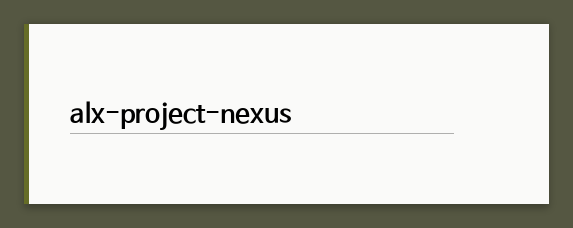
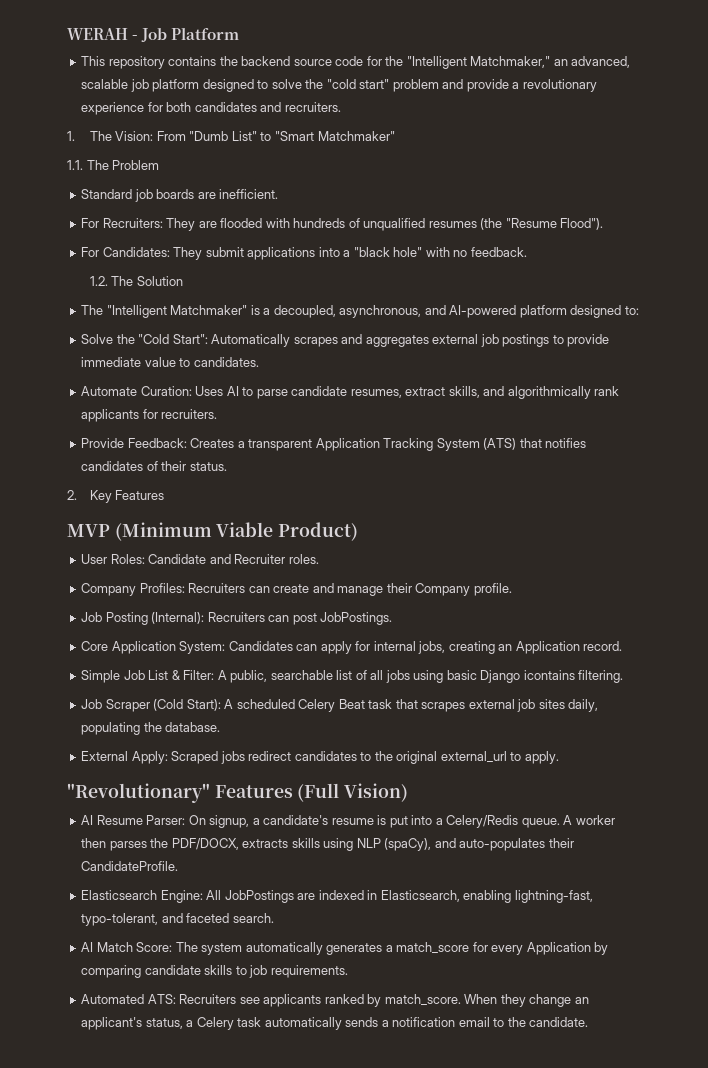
- alx-project-nexus
+ WERAH - Job Platform
+ This repository contains the backend source code for the "Intelligent Matchmaker," an advanced, scalable job platform designed to solve the "cold start" problem and provide a revolutionary experience for both candidates and recruiters.
+ 1. The Vision: From "Dumb List" to "Smart Matchmaker"
+ 1.1. The Problem
+ Standard job boards are inefficient.
+ For Recruiters: They are flooded with hundreds of unqualified resumes (the "Resume Flood").
+ For Candidates: They submit applications into a "black hole" with no feedback.
+ 1.2. The Solution
+ The "Intelligent Matchmaker" is a decoupled, asynchronous, and AI-powered platform designed to:
+ Solve the "Cold Start": Automatically scrapes and aggregates external job postings to provide immediate value to candidates.
+ Automate Curation: Uses AI to parse candidate resumes, extract skills, and algorithmically rank applicants for recruiters.
+ Provide Feedback: Creates a transparent Application Tracking System (ATS) that notifies candidates of their status.
+ 2. Key Features
+ MVP (Minimum Viable Product)
+ User Roles: Candidate and Recruiter roles.
+ Company Profiles: Recruiters can create and manage their Company profile.
+ Job Posting (Internal): Recruiters can post JobPostings.
+ Core Application System: Candidates can apply for internal jobs, creating an Application record.
+ Simple Job List & Filter: A public, searchable list of all jobs using basic Django icontains filtering.
+ Job Scraper (Cold Start): A scheduled Celery Beat task that scrapes external job sites daily, populating the database.
+ External Apply: Scraped jobs redirect candidates to the original external_url to apply.
+ "Revolutionary" Features (Full Vision)
+ AI Resume Parser: On signup, a candidate's resume is put into a Celery/Redis queue. A worker then parses the PDF/DOCX, extracts skills using NLP (spaCy), and auto-populates their CandidateProfile.
+ Elasticsearch Engine: All JobPostings are indexed in Elasticsearch, enabling lightning-fast, typo-tolerant, and faceted search.
+ AI Match Score: The system automatically generates a match_score for every Application by comparing candidate skills to job requirements.
+ Automated ATS: Recruiters see applicants ranked by match_score. When they change an applicant's status, a Celery task automatically sends a notification email to the candidate.

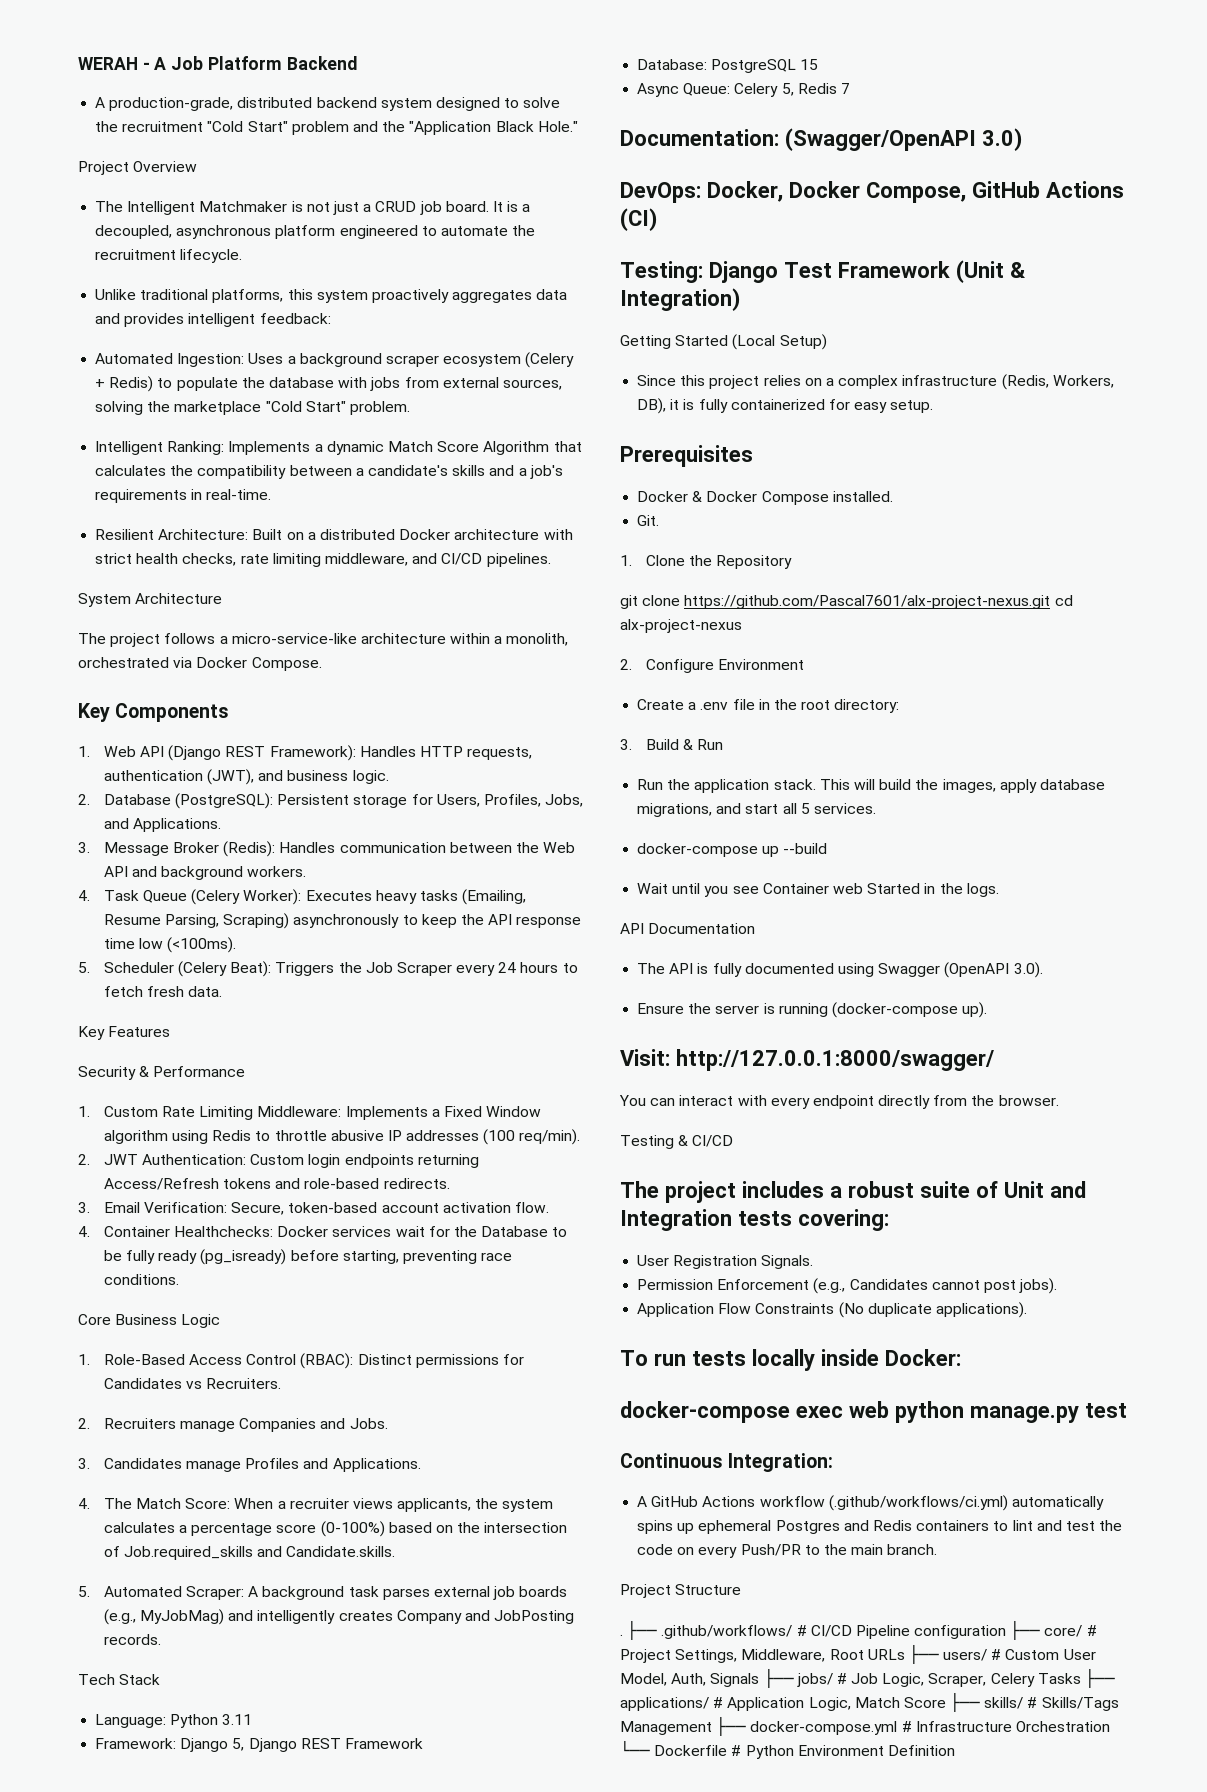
- WERAH - Job Platform
- This repository contains the backend source code for the "Intelligent Matchmaker," an advanced, scalable job platform designed to solve the "cold start" problem and provide a revolutionary experience for both candidates and recruiters.
- 1. The Vision: From "Dumb List" to "Smart Matchmaker"
- 1.1. The Problem
- Standard job boards are inefficient.
- For Recruiters: They are flooded with hundreds of unqualified resumes (the "Resume Flood").
- For Candidates: They submit applications into a "black hole" with no feedback.
- 1.2. The Solution
- The "Intelligent Matchmaker" is a decoupled, asynchronous, and AI-powered platform designed to:
- Solve the "Cold Start": Automatically scrapes and aggregates external job postings to provide immediate value to candidates.
- Automate Curation: Uses AI to parse candidate resumes, extract skills, and algorithmically rank applicants for recruiters.
- Provide Feedback: Creates a transparent Application Tracking System (ATS) that notifies candidates of their status.
- 2. Key Features
- MVP (Minimum Viable Product)
- User Roles: Candidate and Recruiter roles.
- Company Profiles: Recruiters can create and manage their Company profile.
- Job Posting (Internal): Recruiters can post JobPostings.
- Core Application System: Candidates can apply for internal jobs, creating an Application record.
- Simple Job List & Filter: A public, searchable list of all jobs using basic Django icontains filtering.
- Job Scraper (Cold Start): A scheduled Celery Beat task that scrapes external job sites daily, populating the database.
- External Apply: Scraped jobs redirect candidates to the original external_url to apply.
- "Revolutionary" Features (Full Vision)
- AI Resume Parser: On signup, a candidate's resume is put into a Celery/Redis queue. A worker then parses the PDF/DOCX, extracts skills using NLP (spaCy), and auto-populates their CandidateProfile.
- Elasticsearch Engine: All JobPostings are indexed in Elasticsearch, enabling lightning-fast, typo-tolerant, and faceted search.
- AI Match Score: The system automatically generates a match_score for every Application by comparing candidate skills to job requirements.
- Automated ATS: Recruiters see applicants ranked by match_score. When they change an applicant's status, a Celery task automatically sends a notification email to the candidate.
+ WERAH - A Job Platform Backend
+ A production-grade, distributed backend system designed to solve the recruitment "Cold Start" problem and the "Application Black Hole."
+ Project Overview
+ The Intelligent Matchmaker is not just a CRUD job board. It is a decoupled, asynchronous platform engineered to automate the recruitment lifecycle.
+ Unlike traditional platforms, this system proactively aggregates data and provides intelligent feedback:
+ Automated Ingestion: Uses a background scraper ecosystem (Celery + Redis) to populate the database with jobs from external sources, solving the marketplace "Cold Start" problem.
+ Intelligent Ranking: Implements a dynamic Match Score Algorithm that calculates the compatibility between a candidate's skills and a job's requirements in real-time.
+ Resilient Architecture: Built on a distributed Docker architecture with strict health checks, rate limiting middleware, and CI/CD pipelines.
+ System Architecture
+ The project follows a micro-service-like architecture within a monolith, orchestrated via Docker Compose.
+ Key Components
+ 1. Web API (Django REST Framework): Handles HTTP requests, authentication (JWT), and business logic.
+ 2. Database (PostgreSQL): Persistent storage for Users, Profiles, Jobs, and Applications.
+ 3. Message Broker (Redis): Handles communication between the Web API and background workers.
+ 4. Task Queue (Celery Worker): Executes heavy tasks (Emailing, Resume Parsing, Scraping) asynchronously to keep the API response time low (<100ms).
+ 5. Scheduler (Celery Beat): Triggers the Job Scraper every 24 hours to fetch fresh data.
+ Key Features
+ Security & Performance
+ 1. Custom Rate Limiting Middleware: Implements a Fixed Window algorithm using Redis to throttle abusive IP addresses (100 req/min).
+ 2. JWT Authentication: Custom login endpoints returning Access/Refresh tokens and role-based redirects.
+ 3. Email Verification: Secure, token-based account activation flow.
+ 4. Container Healthchecks: Docker services wait for the Database to be fully ready (pg_isready) before starting, preventing race conditions.
+ Core Business Logic
+ 1. Role-Based Access Control (RBAC): Distinct permissions for Candidates vs Recruiters.
+ 2. Recruiters manage Companies and Jobs.
+ 3. Candidates manage Profiles and Applications.
+ 4. The Match Score: When a recruiter views applicants, the system calculates a percentage score (0-100%) based on the intersection of Job.required_skills and Candidate.skills.
+ 5. Automated Scraper: A background task parses external job boards (e.g., MyJobMag) and intelligently creates Company and JobPosting records.
+ Tech Stack
+ Language: Python 3.11
+ Framework: Django 5, Django REST Framework
+ Database: PostgreSQL 15
+ Async Queue: Celery 5, Redis 7
+ Documentation: (Swagger/OpenAPI 3.0)
+ DevOps: Docker, Docker Compose, GitHub Actions (CI)
+ Testing: Django Test Framework (Unit & Integration)
+ Getting Started (Local Setup)
+ Since this project relies on a complex infrastructure (Redis, Workers, DB), it is fully containerized for easy setup.
+ Prerequisites
+ Docker & Docker Compose installed.
+ Git.
+ 1. Clone the Repository
+ git clone https://github.com/Pascal7601/alx-project-nexus.git cd alx-project-nexus
+ 2. Configure Environment
+ Create a .env file in the root directory:
+ 3. Build & Run
+ Run the application stack. This will build the images, apply database migrations, and start all 5 services.
+ docker-compose up --build
+ Wait until you see Container web Started in the logs.
+ API Documentation
+ The API is fully documented using Swagger (OpenAPI 3.0).
+ Ensure the server is running (docker-compose up).
+ Visit: http://127.0.0.1:8000/swagger/
+ You can interact with every endpoint directly from the browser.
+ Testing & CI/CD
+ The project includes a robust suite of Unit and Integration tests covering:
+ User Registration Signals.
+ Permission Enforcement (e.g., Candidates cannot post jobs).
+ Application Flow Constraints (No duplicate applications).
+ To run tests locally inside Docker:
+ docker-compose exec web python manage.py test
+ Continuous Integration:
+ A GitHub Actions workflow (.github/workflows/ci.yml) automatically spins up ephemeral Postgres and Redis containers to lint and test the code on every Push/PR to the main branch.
+ Project Structure
+ . ├── .github/workflows/ # CI/CD Pipeline configuration ├── core/ # Project Settings, Middleware, Root URLs ├── users/ # Custom User Model, Auth, Signals ├── jobs/ # Job Logic, Scraper, Celery Tasks ├── applications/ # Application Logic, Match Score ├── skills/ # Skills/Tags Management ├── docker-compose.yml # Infrastructure Orchestration └── Dockerfile # Python Environment Definition

